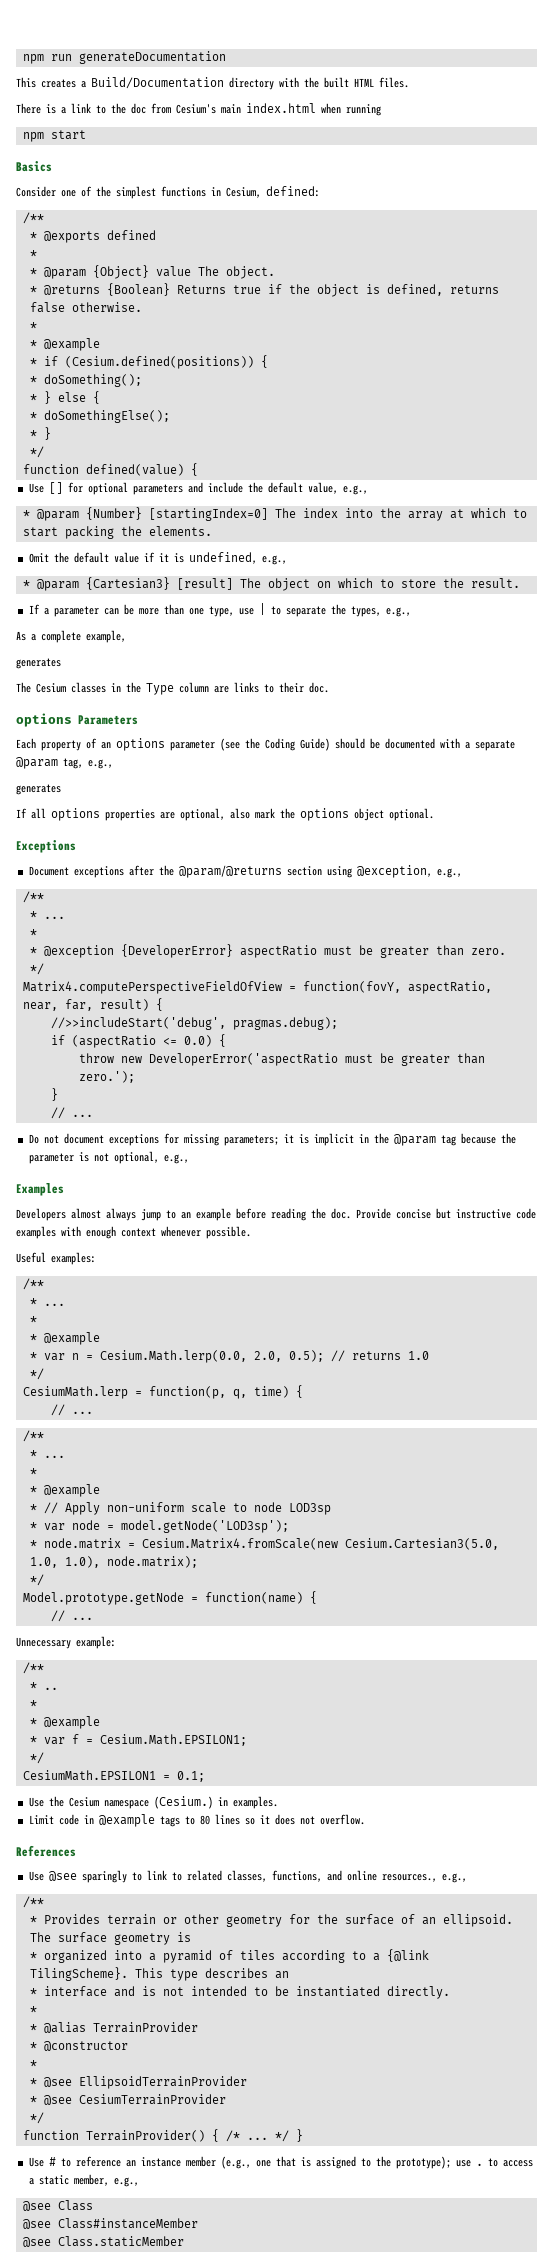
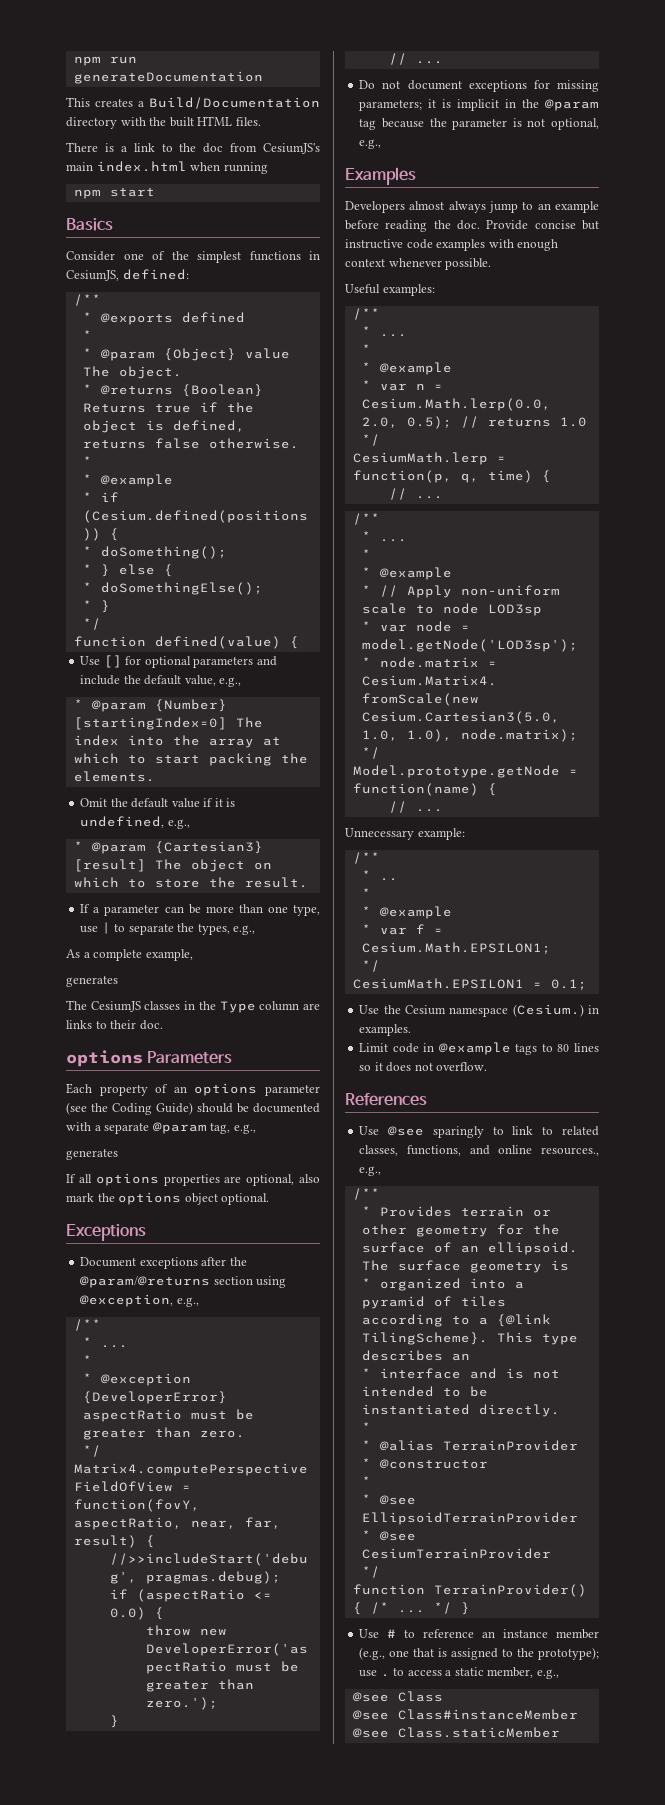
- There is a link to the doc from Cesium's main index.html when running
+ There is a link to the doc from CesiumJS's main index.html when running
- Consider one of the simplest functions in Cesium, defined:
+ Consider one of the simplest functions in CesiumJS, defined:
- The Cesium classes in the Type column are links to their doc.
+ The CesiumJS classes in the Type column are links to their doc.

